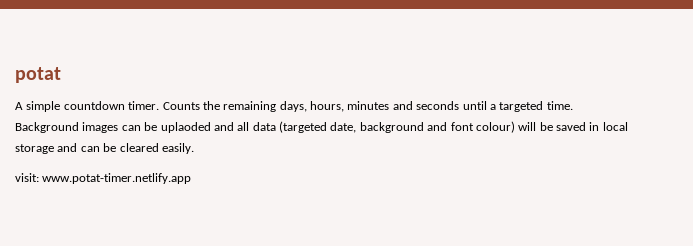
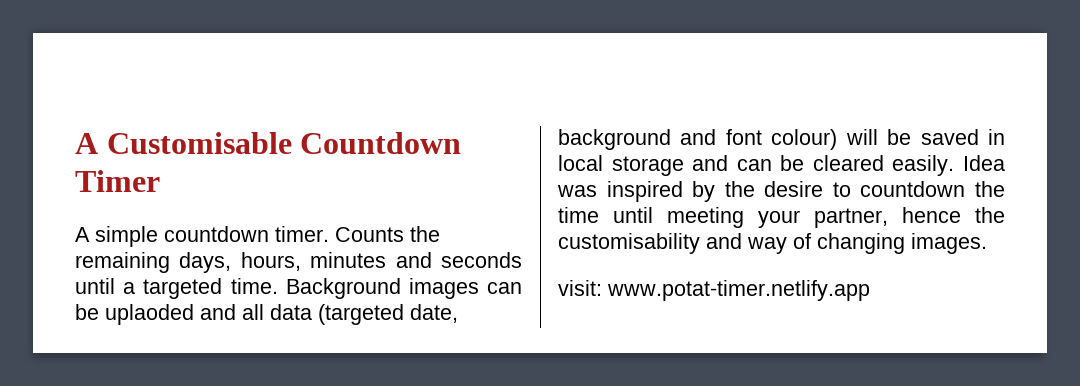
- potat
+ A Customisable Countdown Timer
+ Idea was inspired by the desire to countdown the time until meeting your partner, hence the customisability and way of changing images.

